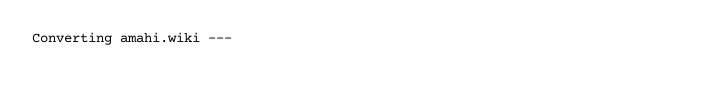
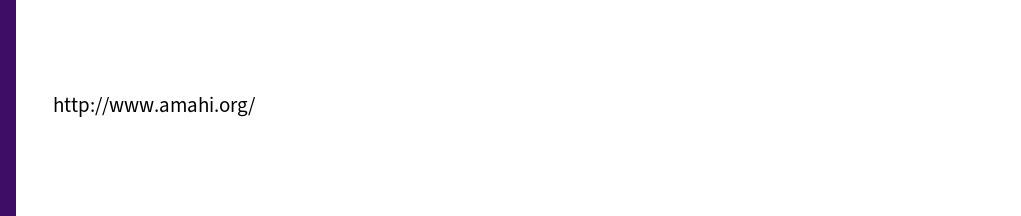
- Converting amahi.wiki ---
+ http://www.amahi.org/

